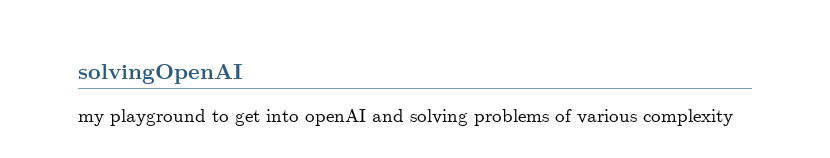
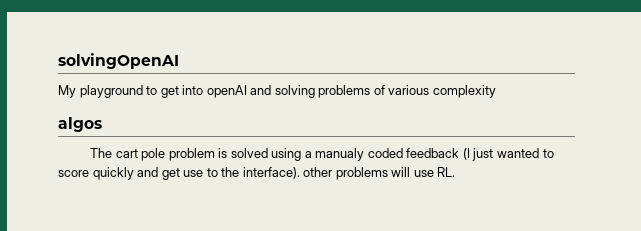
- my playground to get into openAI and solving problems of various complexity
+ My playground to get into openAI and solving problems of various complexity
+ algos
+ The cart pole problem is solved using a manualy coded feedback (I just wanted to score quickly and get use to the interface). other problems will use RL.

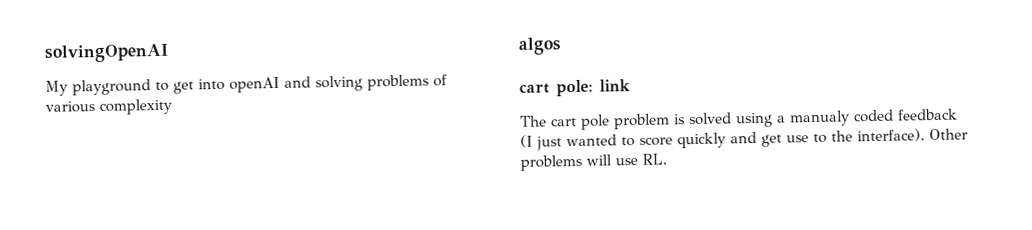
+ cart pole: link
- The cart pole problem is solved using a manualy coded feedback (I just wanted to score quickly and get use to the interface). other problems will use RL.
+ The cart pole problem is solved using a manualy coded feedback (I just wanted to score quickly and get use to the interface). Other problems will use RL.

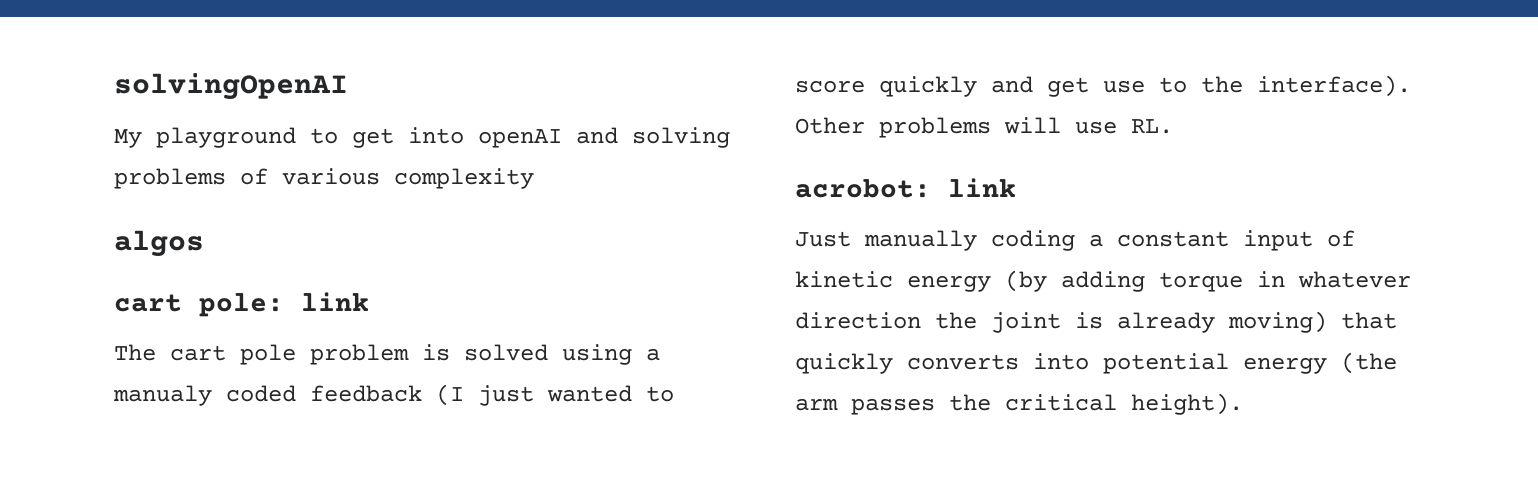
+ acrobot: link
+ Just manually coding a constant input of kinetic energy (by adding torque in whatever direction the joint is already moving) that quickly converts into potential energy (the arm passes the critical height).

